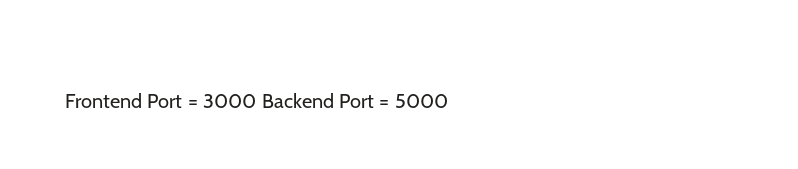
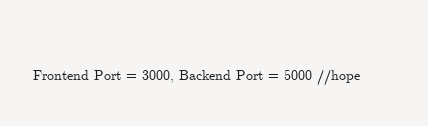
- Frontend Port = 3000 Backend Port = 5000
+ Frontend Port = 3000, Backend Port = 5000 //hope

